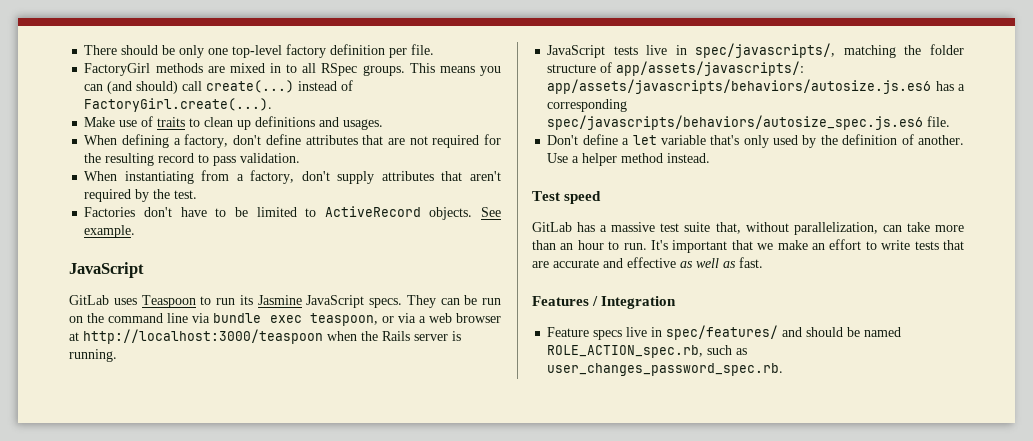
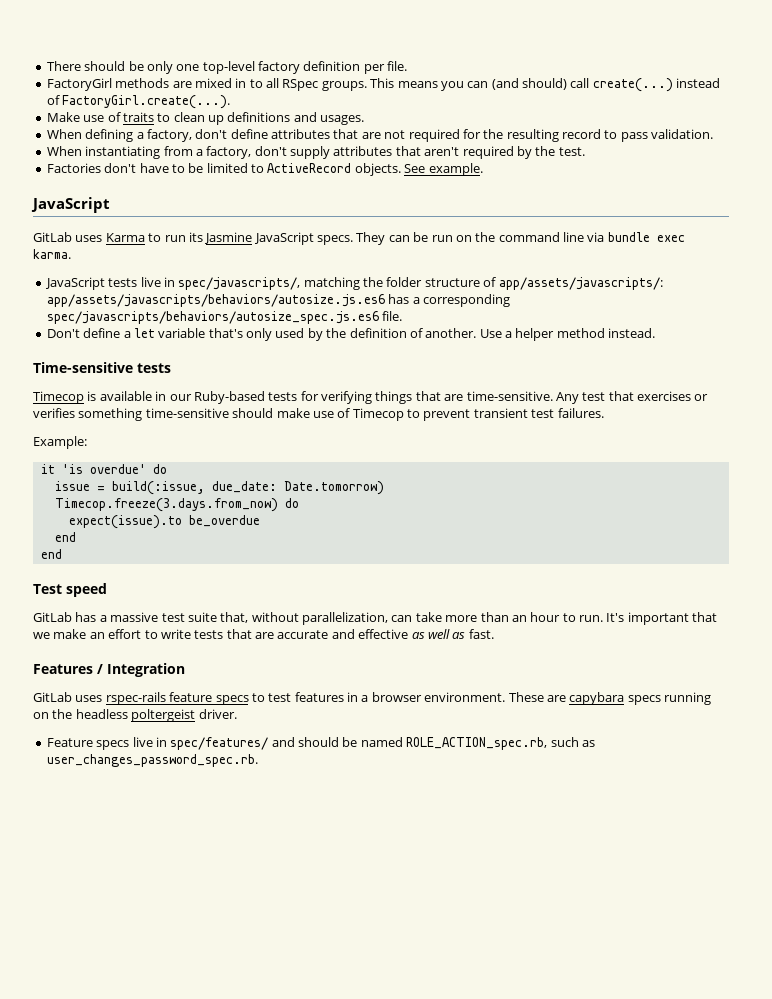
- GitLab uses Teaspoon to run its Jasmine JavaScript specs.
+ GitLab uses Karma to run its Jasmine JavaScript specs.
- They can be run on the command line via bundle exec teaspoon, or via a web browser at http://localhost:3000/teaspoon when the Rails server is running.
+ They can be run on the command line via bundle exec karma.
+ Time-sensitive tests
+ Timecop is available in our Ruby-based tests for verifying things that are time-sensitive. Any test that exercises or verifies something time-sensitive should make use of Timecop to prevent transient test failures.
+ Example:
+ it 'is overdue' do
+ issue = build(:issue, due_date: Date.tomorrow)
+ Timecop.freeze(3.days.from_now) do
+ expect(issue).to be_overdue
+ end
+ end
+ GitLab uses rspec-rails feature specs to test features in a browser environment. These are capybara specs running on the headless poltergeist driver.

